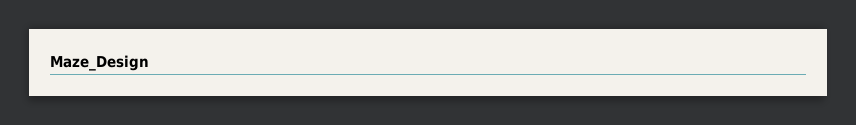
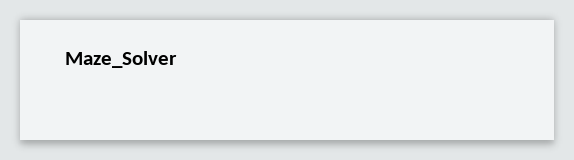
- Maze_Design
+ Maze_Solver

